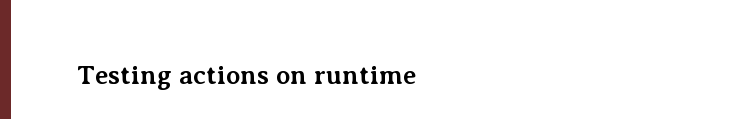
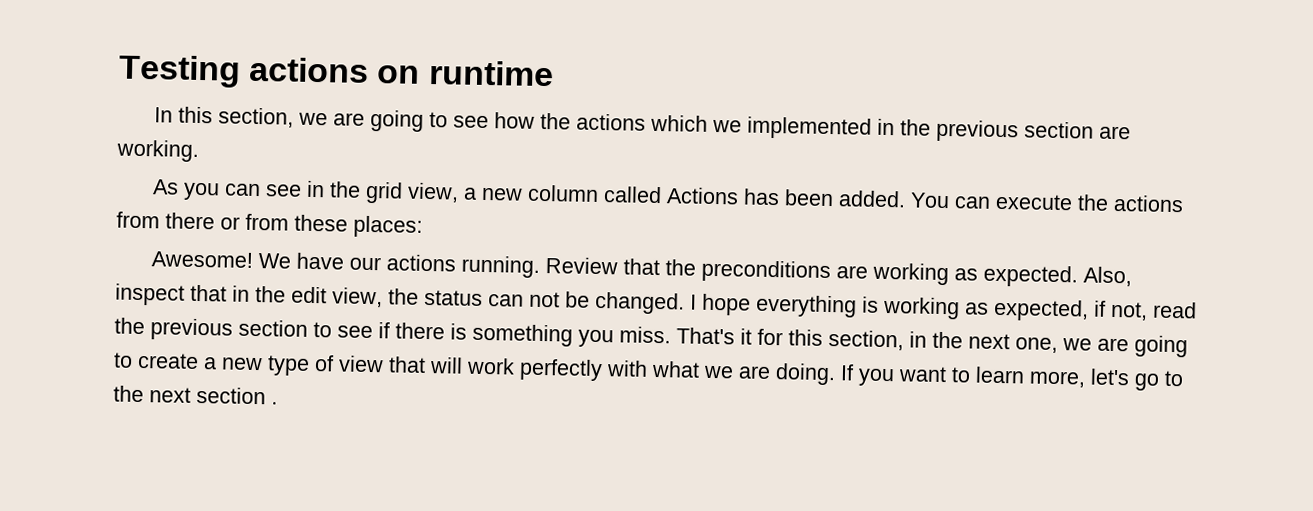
+ In this section, we are going to see how the actions which we implemented in the previous section are working.
+ As you can see in the grid view, a new column called Actions has been added. You can execute the actions from there or from these places:
+ Awesome! We have our actions running. Review that the preconditions are working as expected. Also, inspect that in the edit view, the status can not be changed. I hope everything is working as expected, if not, read the previous section to see if there is something you miss. That's it for this section, in the next one, we are going to create a new type of view that will work perfectly with what we are doing. If you want to learn more, let's go to the next section .

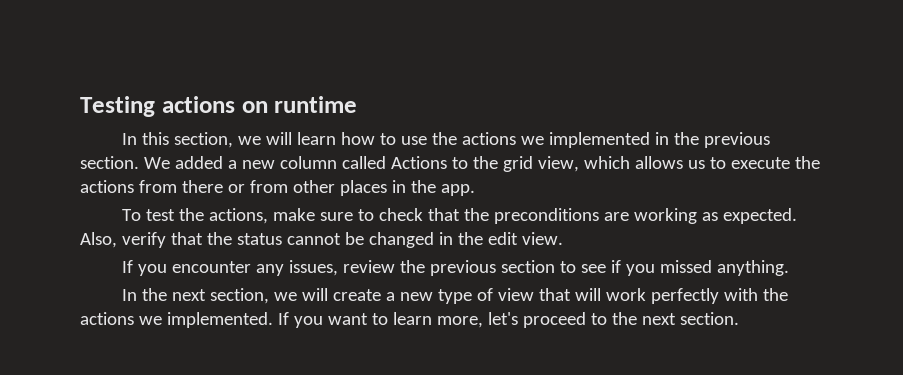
- In this section, we are going to see how the actions which we implemented in the previous section are working.
- As you can see in the grid view, a new column called Actions has been added. You can execute the actions from there or from these places:
- Awesome! We have our actions running. Review that the preconditions are working as expected.
+ In this section, we will learn how to use the actions we implemented in the previous section. We added a new column called Actions to the grid view, which allows us to execute the actions from there or from other places in the app.
+ To test the actions, make sure to check that the preconditions are working as expected.
- Also, inspect that in the edit view, the status can not be changed. I hope everything is working as expected, if not, read the previous section to see if there is something you miss. That's it for this section, in the next one, we are going to create a new type of view that will work perfectly with what we are doing.
+ Also, verify that the status cannot be changed in the edit view.
+ If you encounter any issues, review the previous section to see if you missed anything.
+ In the next section, we will create a new type of view that will work perfectly with the actions we implemented.
- If you want to learn more, let's go to the next section .
+ If you want to learn more, let's proceed to the next section.

